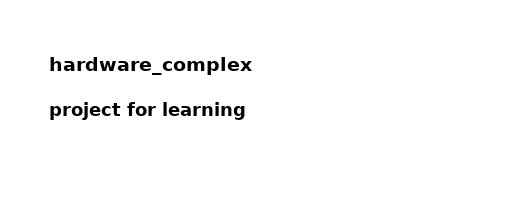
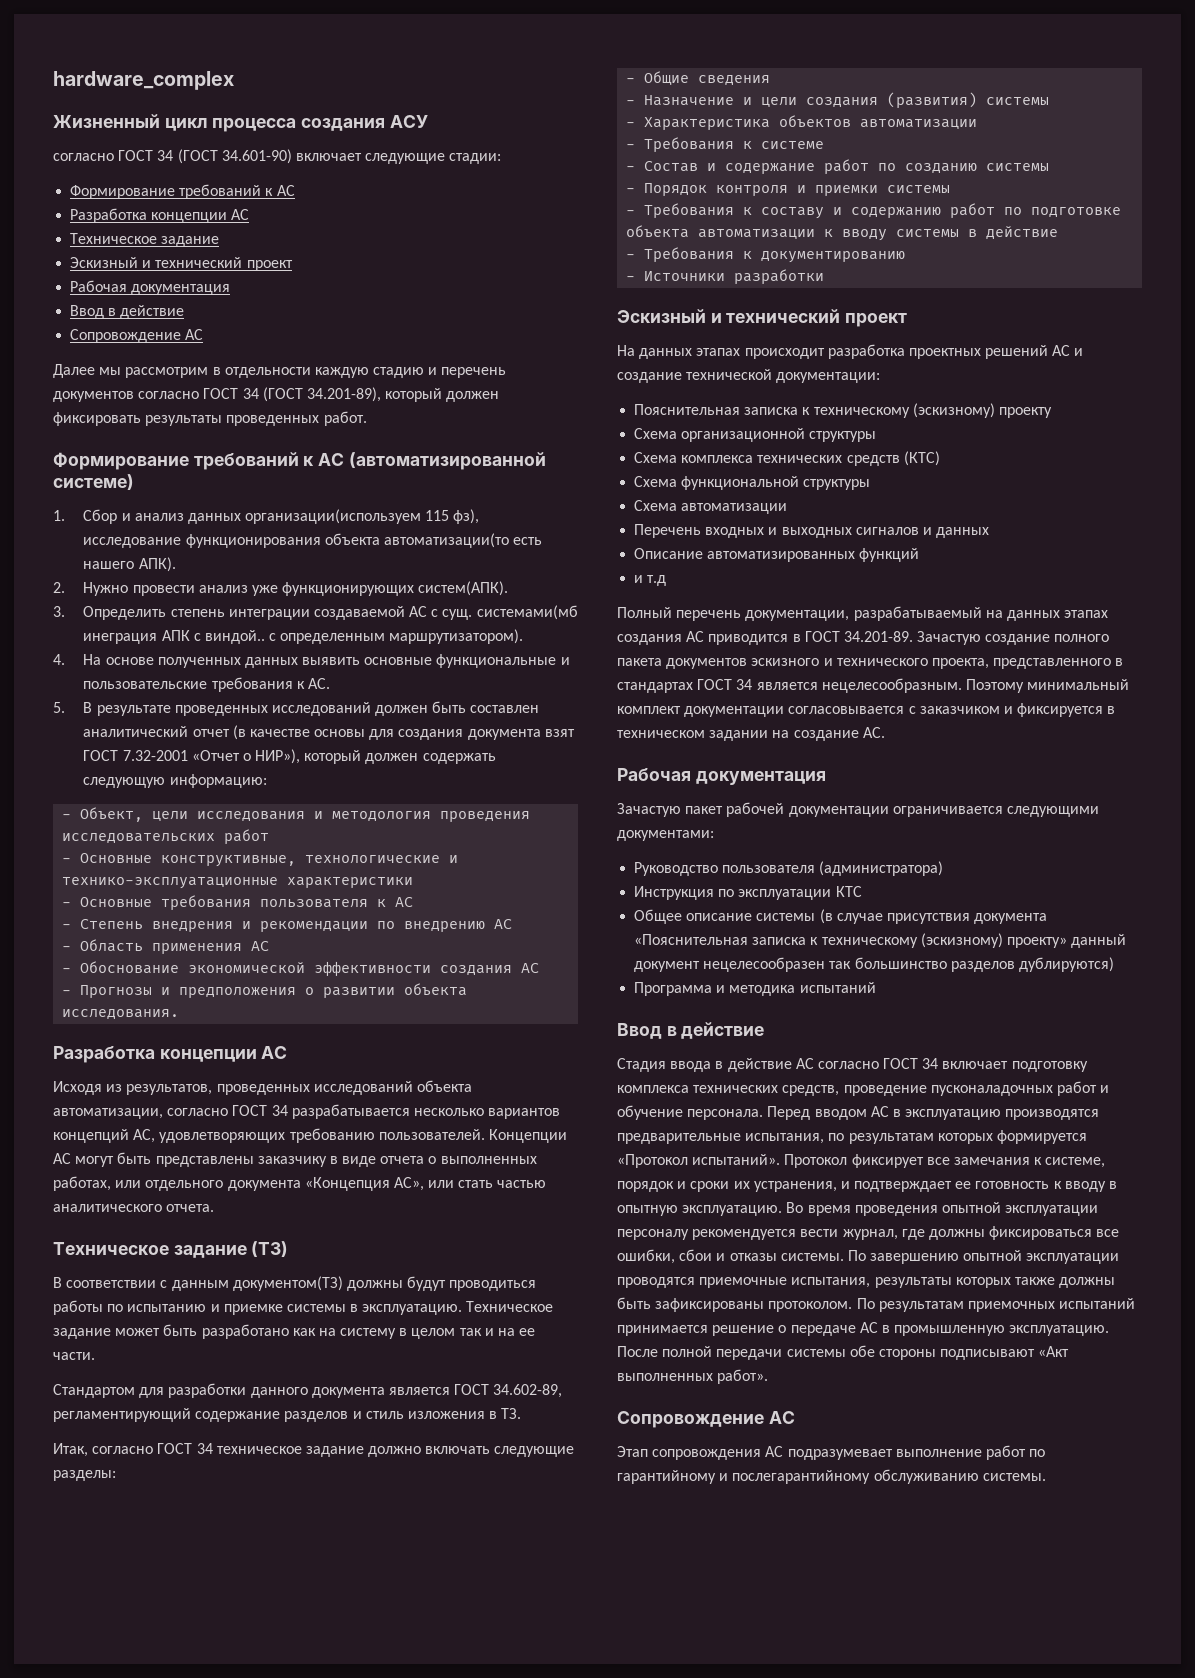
- project for learning
+ Жизненный цикл процесса создания АСУ
+ согласно ГОСТ 34 (ГОСТ 34.601-90) включает следующие стадии:
+ Формирование требований к АС
+ Разработка концепции АС
+ Техническое задание
+ Эскизный и технический проект
+ Рабочая документация
+ Ввод в действие
+ Сопровождение АС
+ Далее мы рассмотрим в отдельности каждую стадию и перечень документов согласно ГОСТ 34 (ГОСТ 34.201-89), который должен фиксировать результаты проведенных работ.
+ Формирование требований к АС (автоматизированной системе)
+ 1. Сбор и анализ данных организации(используем 115 фз), исследование функционирования объекта автоматизации(то есть нашего АПК).
+ 2. Нужно провести анализ уже функционирующих систем(АПК).
+ 3. Определить степень интеграции создаваемой АС с сущ. системами(мб инеграция АПК с виндой.. с определенным маршрутизатором).
+ 4. На основе полученных данных выявить основные функциональные и пользовательские требования к АС.
+ 5. В результате проведенных исследований должен быть составлен аналитический отчет (в качестве основы для создания документа взят ГОСТ 7.32-2001 «Отчет о НИР»), который должен содержать следующую информацию:
+ - Объект, цели исследования и методология проведения исследовательских работ
+ - Основные конструктивные, технологические и технико-эксплуатационные характеристики
+ - Основные требования пользователя к АС
+ - Степень внедрения и рекомендации по внедрению АС
+ - Область применения АС
+ - Обоснование экономической эффективности создания АС
+ - Прогнозы и предположения о развитии объекта исследования.
+ Разработка концепции АС
+ Исходя из результатов, проведенных исследований объекта автоматизации, согласно ГОСТ 34 разрабатывается несколько вариантов концепций АС, удовлетворяющих требованию пользователей. Концепции АС могут быть представлены заказчику в виде отчета о выполненных работах, или отдельного документа «Концепция АС», или стать частью аналитического отчета.
+ Техническое задание (ТЗ)
+ В соответствии с данным документом(ТЗ) должны будут проводиться работы по испытанию и приемке системы в эксплуатацию. Техническое задание может быть разработано как на систему в целом так и на ее части.
+ Стандартом для разработки данного документа является ГОСТ 34.602-89, регламентирующий содержание разделов и стиль изложения в ТЗ.
+ Итак, согласно ГОСТ 34 техническое задание должно включать следующие разделы:
+ - Общие сведения
+ - Назначение и цели создания (развития) системы
+ - Характеристика объектов автоматизации
+ - Требования к системе
+ - Состав и содержание работ по созданию системы
+ - Порядок контроля и приемки системы
+ - Требования к составу и содержанию работ по подготовке объекта автоматизации к вводу системы в действие
+ - Требования к документированию
+ - Источники разработки
+ Эскизный и технический проект
+ На данных этапах происходит разработка проектных решений АС и создание технической документации:
+ Пояснительная записка к техническому (эскизному) проекту
+ Схема организационной структуры
+ Схема комплекса технических средств (КТС)
+ Схема функциональной структуры
+ Схема автоматизации
+ Перечень входных и выходных сигналов и данных
+ Описание автоматизированных функций
+ и т.д
+ Полный перечень документации, разрабатываемый на данных этапах создания АС приводится в ГОСТ 34.201-89. Зачастую создание полного пакета документов эскизного и технического проекта, представленного в стандартах ГОСТ 34 является нецелесообразным. Поэтому минимальный комплект документации согласовывается с заказчиком и фиксируется в техническом задании на создание АС.
+ Рабочая документация
+ Зачастую пакет рабочей документации ограничивается следующими документами:
+ Руководство пользователя (администратора)
+ Инструкция по эксплуатации КТС
+ Общее описание системы (в случае присутствия документа «Пояснительная записка к техническому (эскизному) проекту» данный документ нецелесообразен так большинство разделов дублируются)
+ Программа и методика испытаний
+ Ввод в действие
+ Стадия ввода в действие АС согласно ГОСТ 34 включает подготовку комплекса технических средств, проведение пусконаладочных работ и обучение персонала. Перед вводом АС в эксплуатацию производятся предварительные испытания, по результатам которых формируется «Протокол испытаний». Протокол фиксирует все замечания к системе, порядок и сроки их устранения, и подтверждает ее готовность к вводу в опытную эксплуатацию. Во время проведения опытной эксплуатации персоналу рекомендуется вести журнал, где должны фиксироваться все ошибки, сбои и отказы системы. По завершению опытной эксплуатации проводятся приемочные испытания, результаты которых также должны быть зафиксированы протоколом. По результатам приемочных испытаний принимается решение о передаче АС в промышленную эксплуатацию. После полной передачи системы обе стороны подписывают «Акт выполненных работ».
+ Сопровождение АС
+ Этап сопровождения АС подразумевает выполнение работ по гарантийному и послегарантийному обслуживанию системы.

